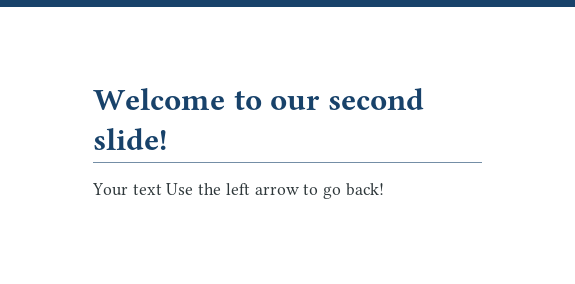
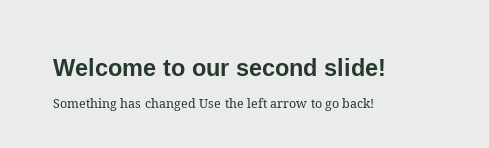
- Your text Use the left arrow to go back!
+ Something has changed Use the left arrow to go back!

